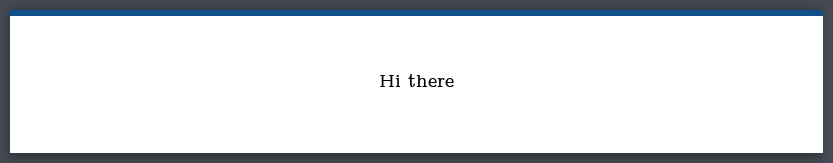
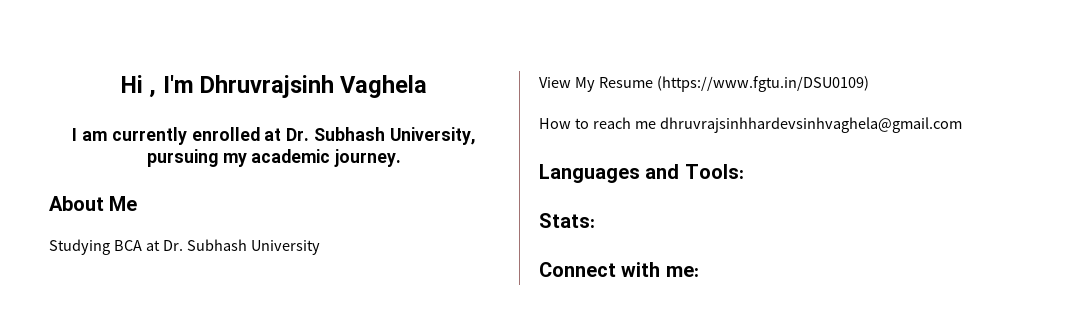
- Hi there
+ Hi , I'm Dhruvrajsinh Vaghela
+ I am currently enrolled at Dr. Subhash University, pursuing my academic journey.
+ About Me
+ Studying BCA at Dr. Subhash University
+ View My Resume (https://www.fgtu.in/DSU0109)
+ How to reach me dhruvrajsinhhardevsinhvaghela@gmail.com
+ Languages and Tools:
+ Stats:
+ Connect with me:

